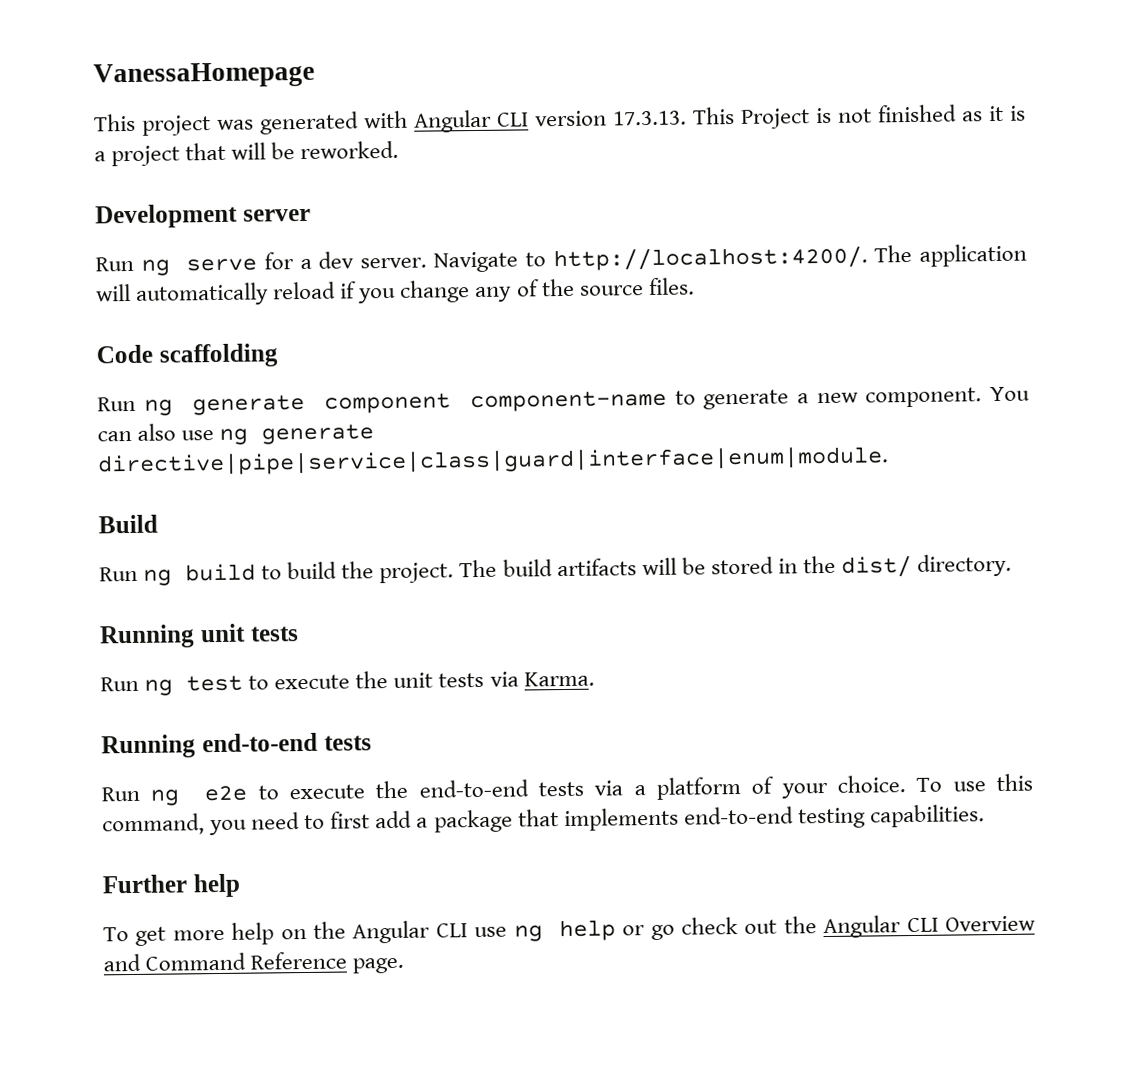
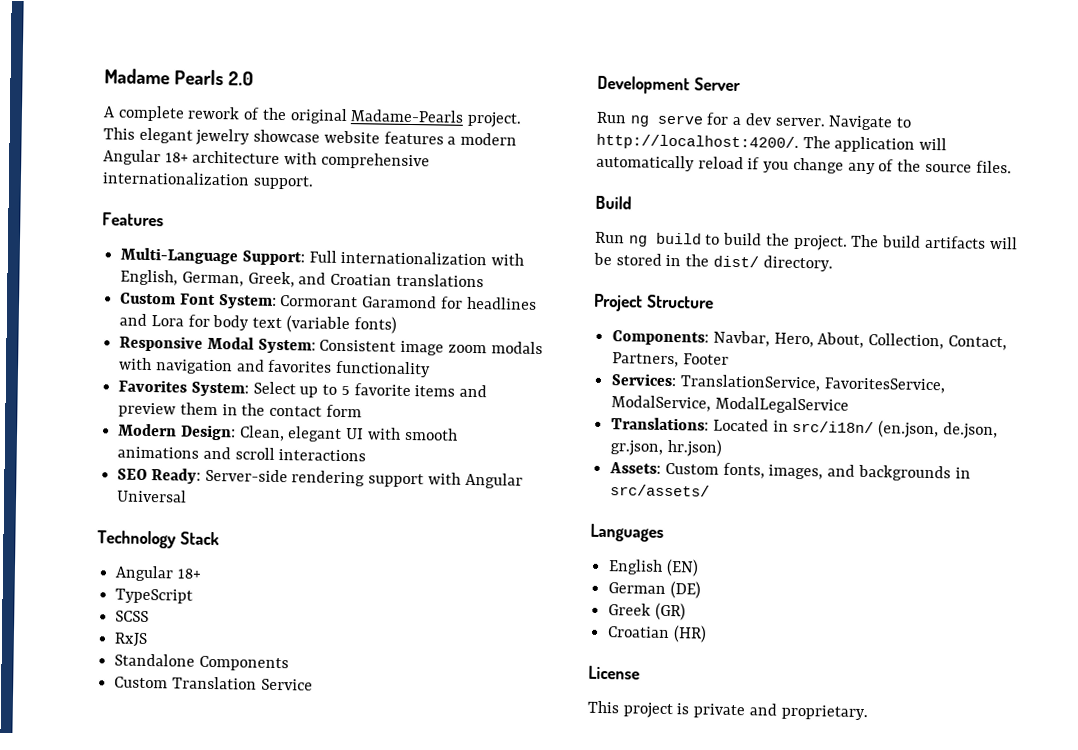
- VanessaHomepage
- This project was generated with Angular CLI version 17.3.13. This Project is not finished as it is a project that will be reworked.
+ Madame Pearls 2.0
+ A complete rework of the original Madame-Pearls project. This elegant jewelry showcase website features a modern Angular 18+ architecture with comprehensive internationalization support.
+ Features
+ Multi-Language Support: Full internationalization with English, German, Greek, and Croatian translations
+ Custom Font System: Cormorant Garamond for headlines and Lora for body text (variable fonts)
+ Responsive Modal System: Consistent image zoom modals with navigation and favorites functionality
+ Favorites System: Select up to 5 favorite items and preview them in the contact form
+ Modern Design: Clean, elegant UI with smooth animations and scroll interactions
+ SEO Ready: Server-side rendering support with Angular Universal
+ Technology Stack
+ Angular 18+
+ TypeScript
+ SCSS
+ RxJS
+ Standalone Components
+ Custom Translation Service
- Development server
+ Development Server
- Code scaffolding
- Run ng generate component component-name to generate a new component. You can also use ng generate directive|pipe|service|class|guard|interface|enum|module.
- Running unit tests
- Run ng test to execute the unit tests via Karma.
- Running end-to-end tests
- Run ng e2e to execute the end-to-end tests via a platform of your choice. To use this command, you need to first add a package that implements end-to-end testing capabilities.
- Further help
- To get more help on the Angular CLI use ng help or go check out the Angular CLI Overview and Command Reference page.
+ Project Structure
+ Components: Navbar, Hero, About, Collection, Contact, Partners, Footer
+ Services: TranslationService, FavoritesService, ModalService, ModalLegalService
+ Translations: Located in src/i18n/ (en.json, de.json, gr.json, hr.json)
+ Assets: Custom fonts, images, and backgrounds in src/assets/
+ Languages
+ English (EN)
+ German (DE)
+ Greek (GR)
+ Croatian (HR)
+ License
+ This project is private and proprietary.

